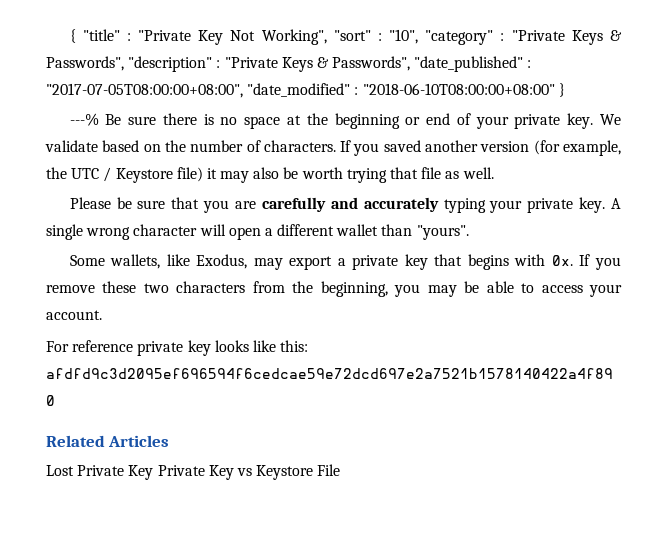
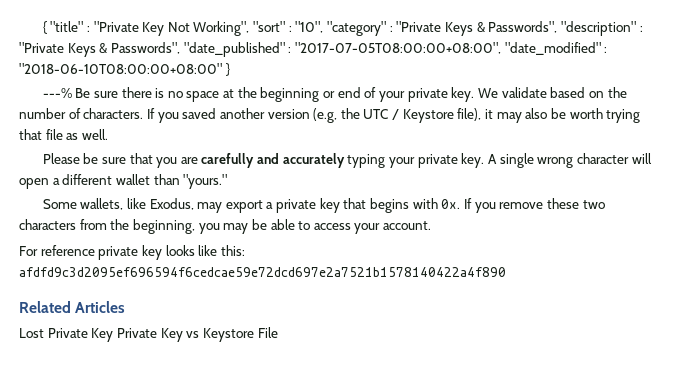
- If you saved another version (for example, the UTC / Keystore file) it may also be worth trying that file as well.
+ If you saved another version (e.g, the UTC / Keystore file), it may also be worth trying that file as well.
- A single wrong character will open a different wallet than "yours".
+ A single wrong character will open a different wallet than "yours."

